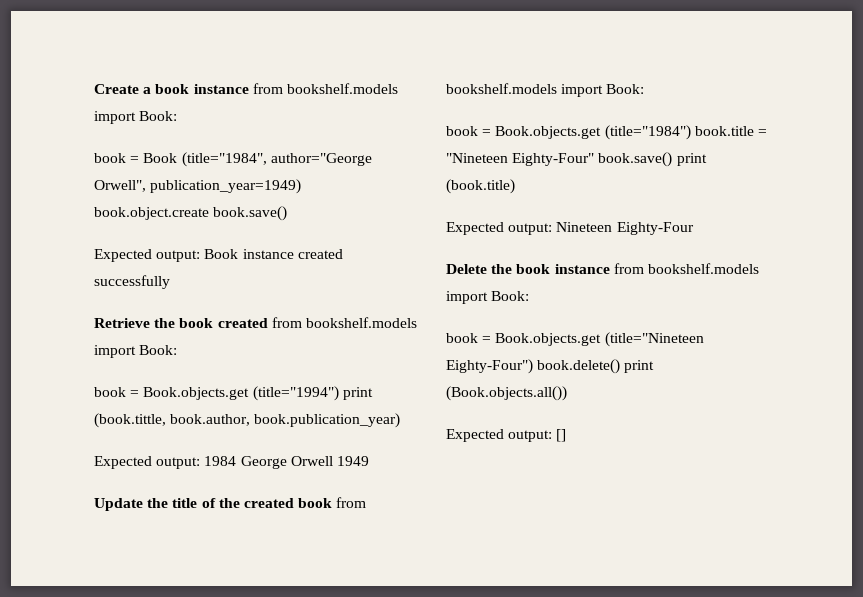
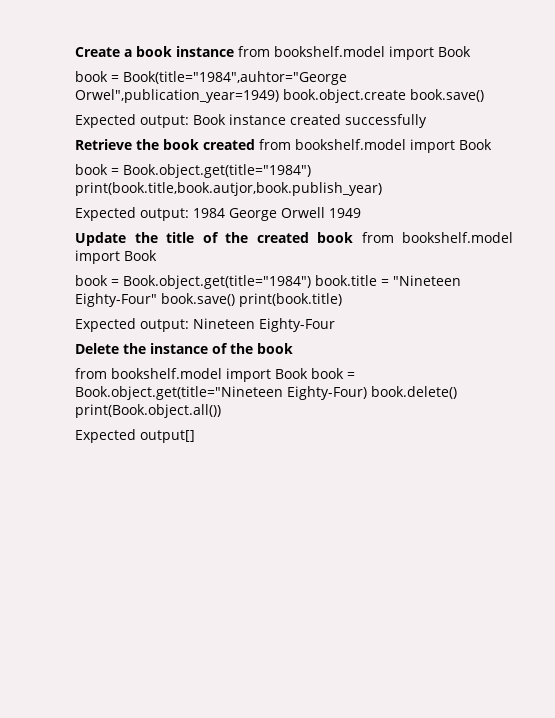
- Create a book instance from bookshelf.models import Book:
- book = Book (title="1984", author="George Orwell", publication_year=1949) book.object.create book.save()
+ Create a book instance from bookshelf.model import Book
+ book = Book(title="1984",auhtor="George Orwel",publication_year=1949) book.object.create book.save()
- Retrieve the book created from bookshelf.models import Book:
- book = Book.objects.get (title="1994") print (book.tittle, book.author, book.publication_year)
+ Retrieve the book created from bookshelf.model import Book
+ book = Book.object.get(title="1984") print(book.title,book.autjor,book.publish_year)
- Update the title of the created book from bookshelf.models import Book:
- book = Book.objects.get (title="1984") book.title = "Nineteen Eighty-Four" book.save() print (book.title)
+ Update the title of the created book from bookshelf.model import Book
+ book = Book.object.get(title="1984") book.title = "Nineteen Eighty-Four" book.save() print(book.title)
- Delete the book instance from bookshelf.models import Book:
- book = Book.objects.get (title="Nineteen Eighty-Four") book.delete() print (Book.objects.all())
- Expected output: []
+ Delete the instance of the book
+ from bookshelf.model import Book book = Book.object.get(title="Nineteen Eighty-Four) book.delete() print(Book.object.all())
+ Expected output[]

